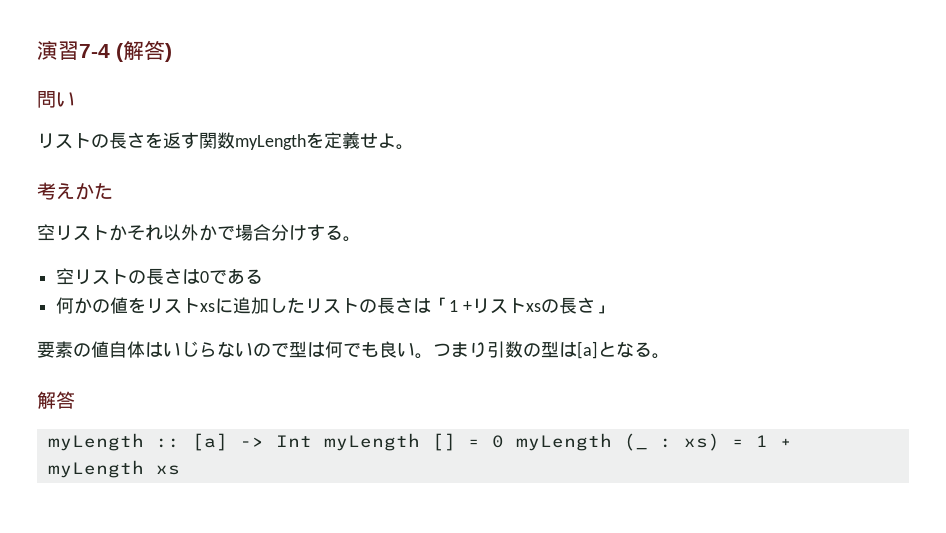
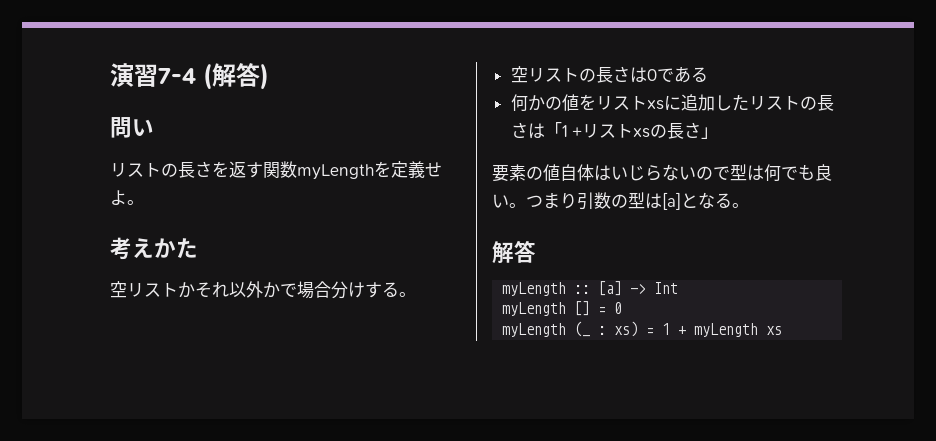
- myLength :: [a] -> Int myLength [] = 0 myLength (_ : xs) = 1 + myLength xs
+ myLength :: [a] -> Int
+ myLength [] = 0
+ myLength (_ : xs) = 1 + myLength xs

